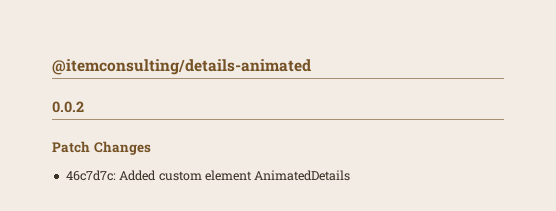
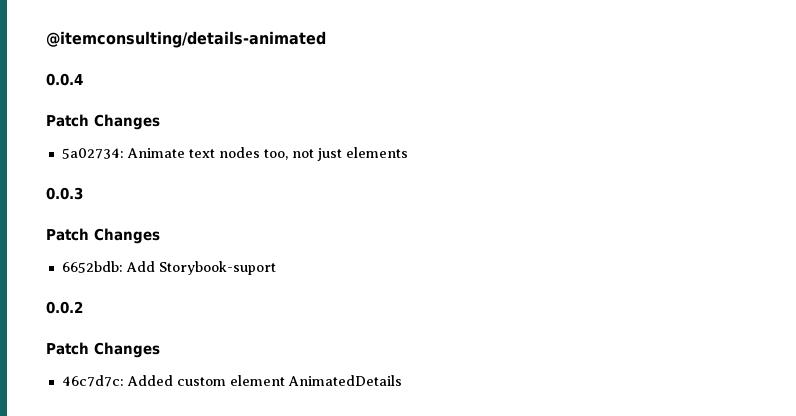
+ 0.0.4
+ Patch Changes
+ 5a02734: Animate text nodes too, not just elements
+ 0.0.3
+ Patch Changes
+ 6652bdb: Add Storybook-suport

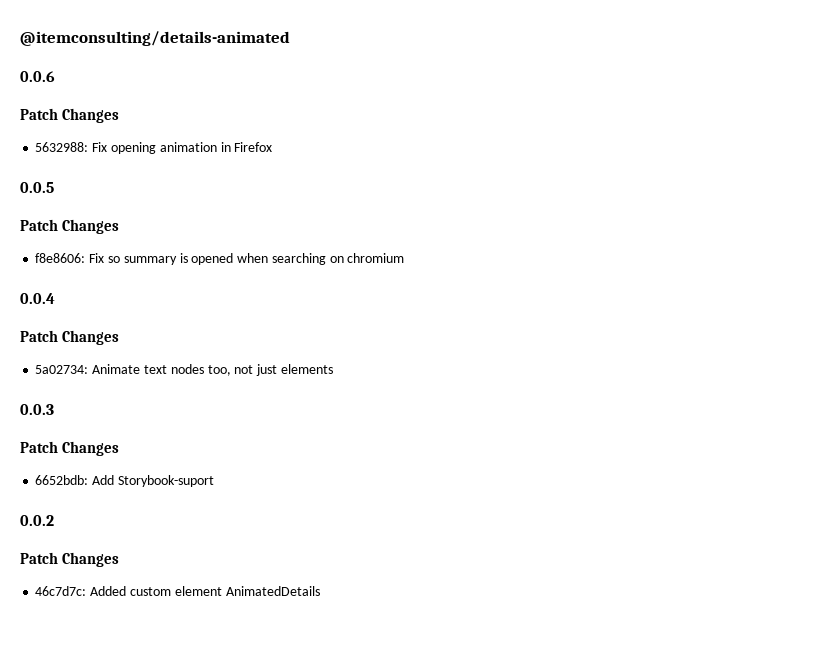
+ 0.0.6
+ Patch Changes
+ 5632988: Fix opening animation in Firefox
+ 0.0.5
+ Patch Changes
+ f8e8606: Fix so summary is opened when searching on chromium

